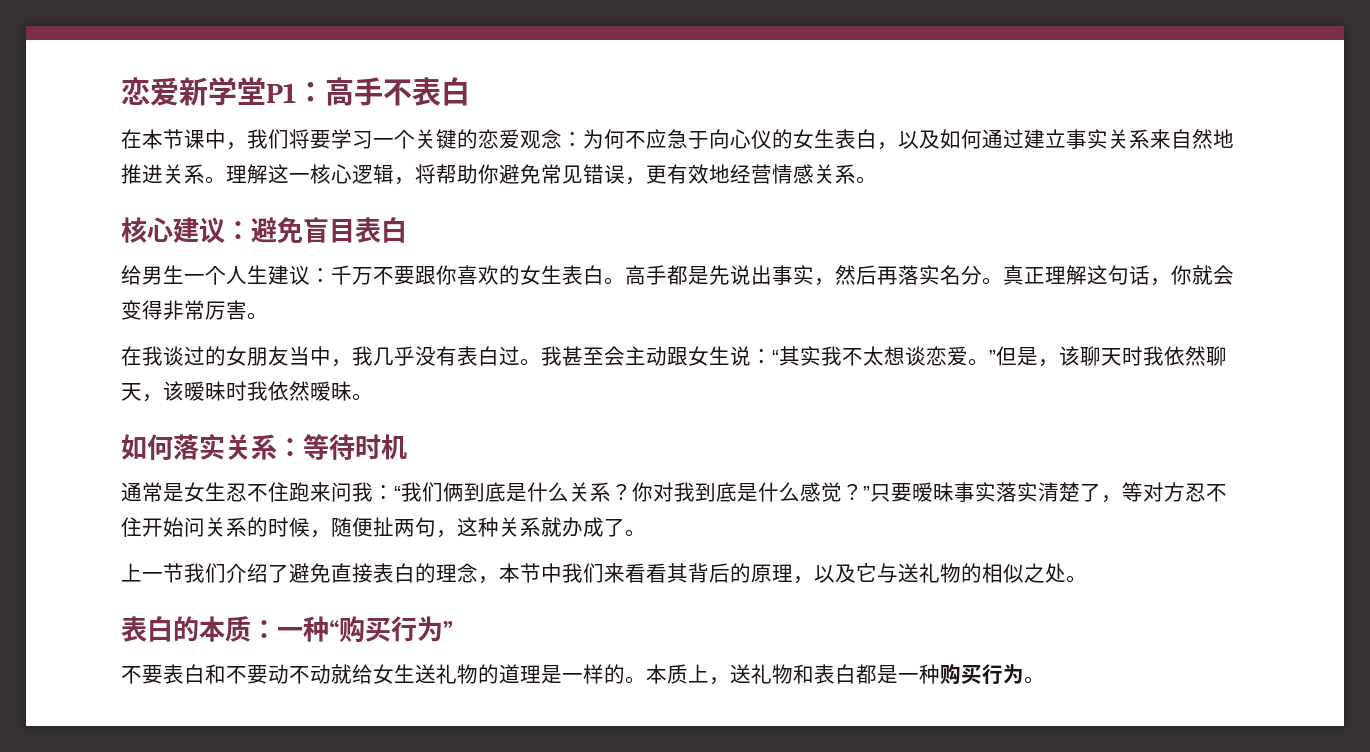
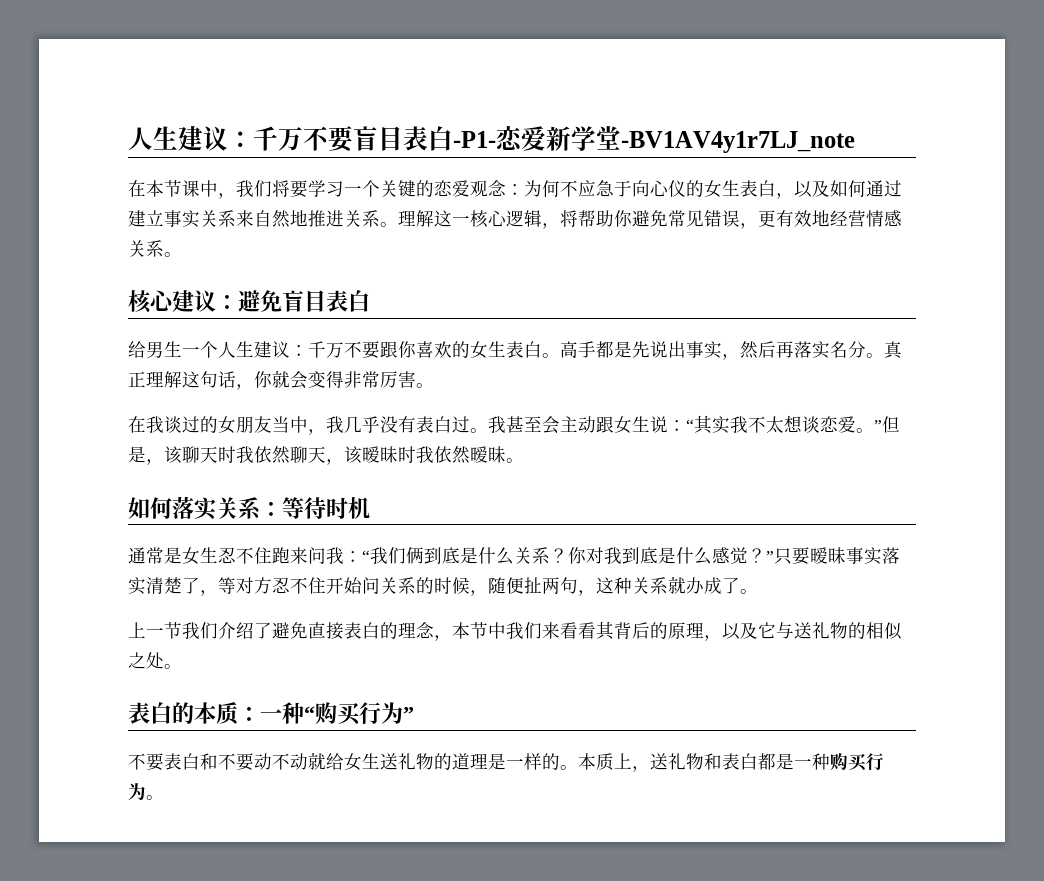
- 恋爱新学堂P1：高手不表白
+ 人生建议：千万不要盲目表白-P1-恋爱新学堂-BV1AV4y1r7LJ_note

